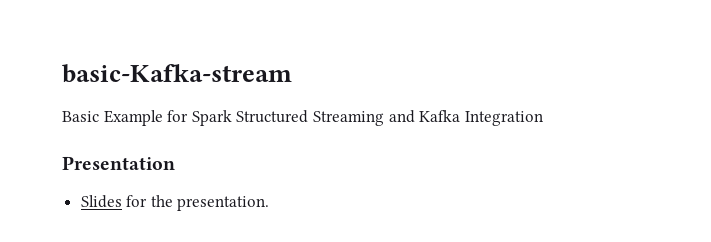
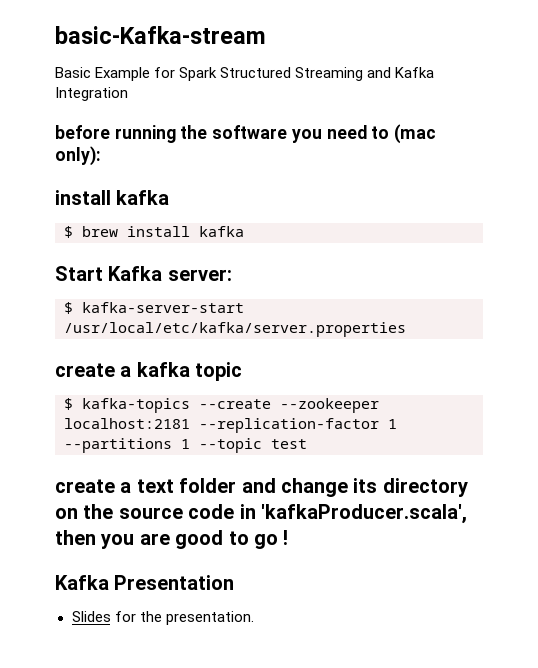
- Presentation
+ before running the software you need to (mac only):
+ install kafka
+ $ brew install kafka
+ Start Kafka server:
+ $ kafka-server-start /usr/local/etc/kafka/server.properties
+ create a kafka topic
+ $ kafka-topics --create --zookeeper localhost:2181 --replication-factor 1 --partitions 1 --topic test
+ create a text folder and change its directory on the source code in 'kafkaProducer.scala', then you are good to go !
+ Kafka Presentation

